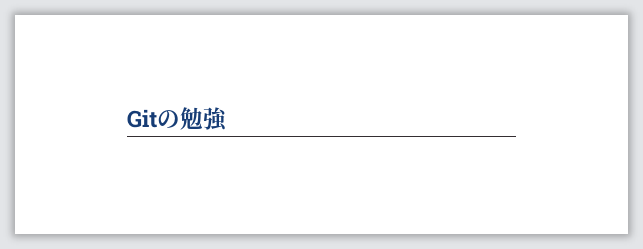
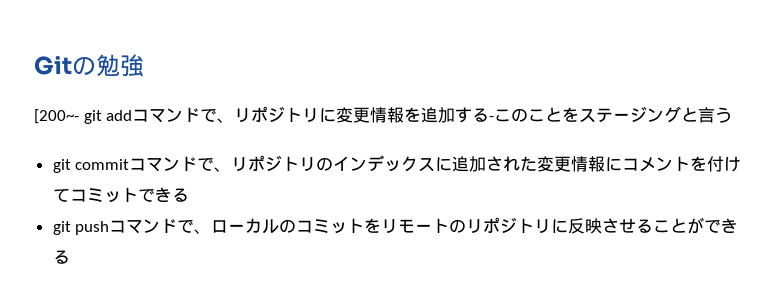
+ [200~- git addコマンドで、リポジトリに変更情報を追加する-このことをステージングと言う
+ git commitコマンドで、リポジトリのインデックスに追加された変更情報にコメントを付けてコミットできる
+ git pushコマンドで、ローカルのコミットをリモートのリポジトリに反映させることができる

